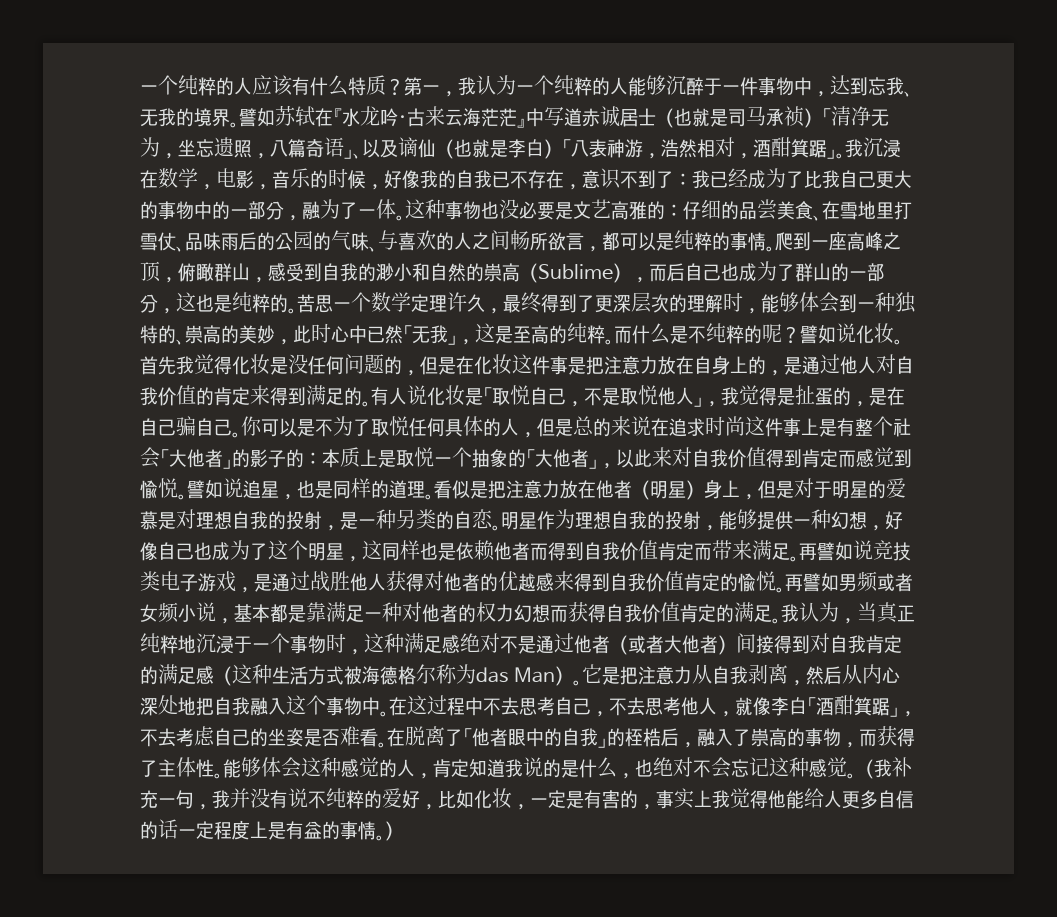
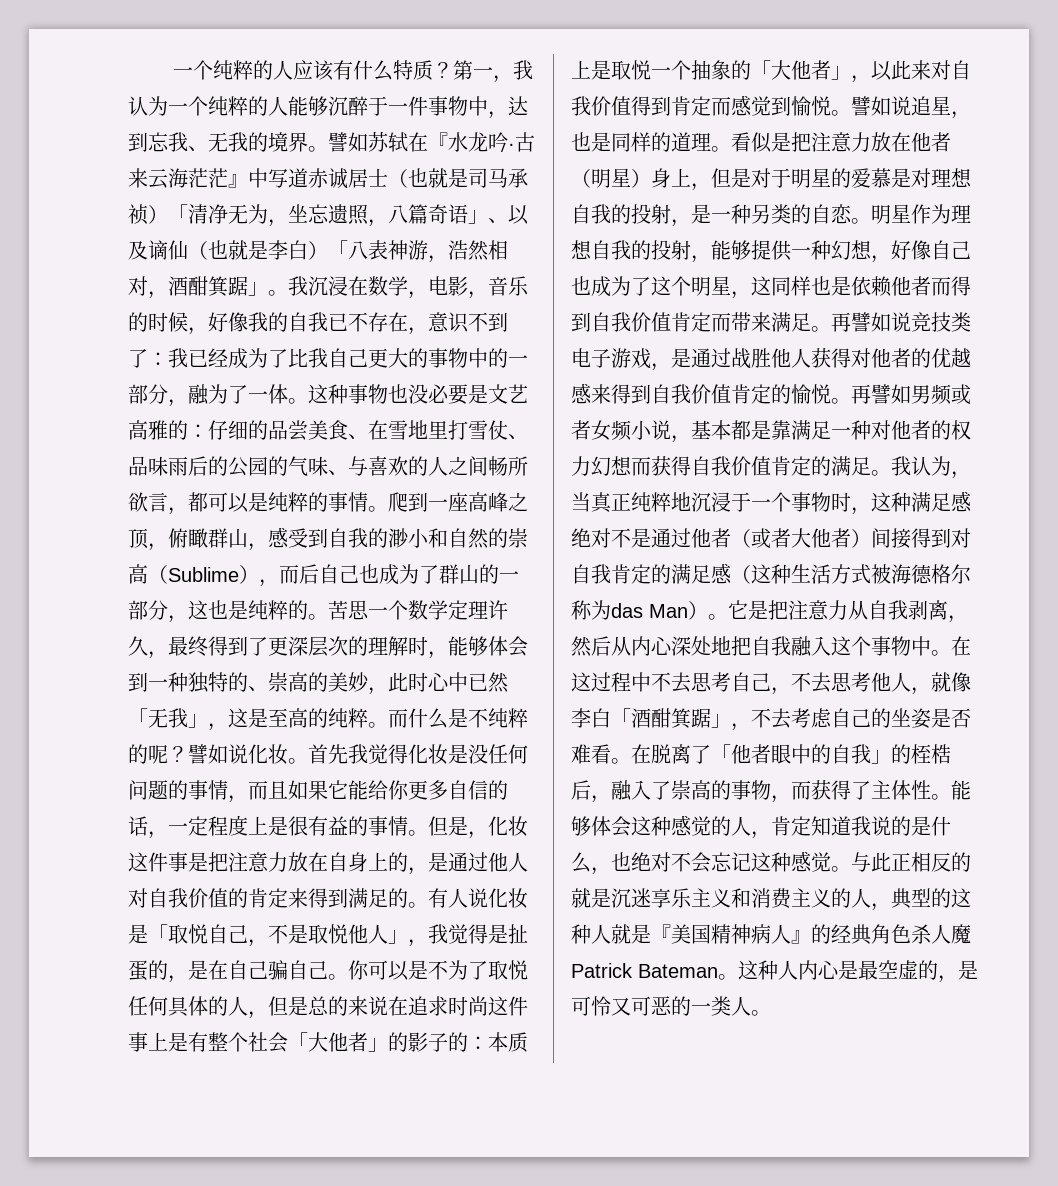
- 首先我觉得化妆是没任何问题的，但是在化妆这件事是把注意力放在自身上的，是通过他人对自我价值的肯定来得到满足的。
+ 首先我觉得化妆是没任何问题的事情，而且如果它能给你更多自信的话，一定程度上是很有益的事情。但是，化妆这件事是把注意力放在自身上的，是通过他人对自我价值的肯定来得到满足的。
- （我补充一句，我并没有说不纯粹的爱好，比如化妆，一定是有害的，事实上我觉得他能给人更多自信的话一定程度上是有益的事情。）
+ 与此正相反的就是沉迷享乐主义和消费主义的人，典型的这种人就是『美国精神病人』的经典角色杀人魔Patrick Bateman。这种人内心是最空虚的，是可怜又可恶的一类人。

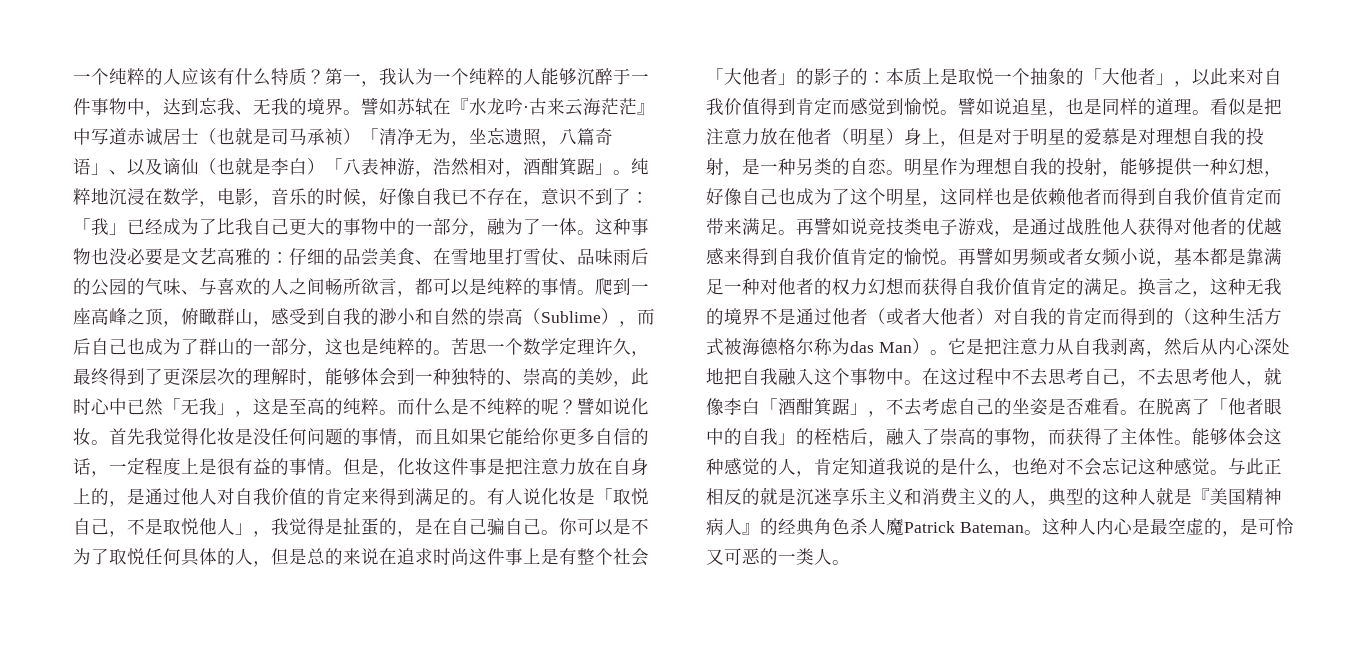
- 我沉浸在数学，电影，音乐的时候，好像我的自我已不存在，意识不到了：我已经成为了比我自己更大的事物中的一部分，融为了一体。
+ 纯粹地沉浸在数学，电影，音乐的时候，好像自我已不存在，意识不到了：「我」已经成为了比我自己更大的事物中的一部分，融为了一体。
- 我认为，当真正纯粹地沉浸于一个事物时，这种满足感绝对不是通过他者（或者大他者）间接得到对自我肯定的满足感（这种生活方式被海德格尔称为das Man）。
+ 换言之，这种无我的境界不是通过他者（或者大他者）对自我的肯定而得到的（这种生活方式被海德格尔称为das Man）。

